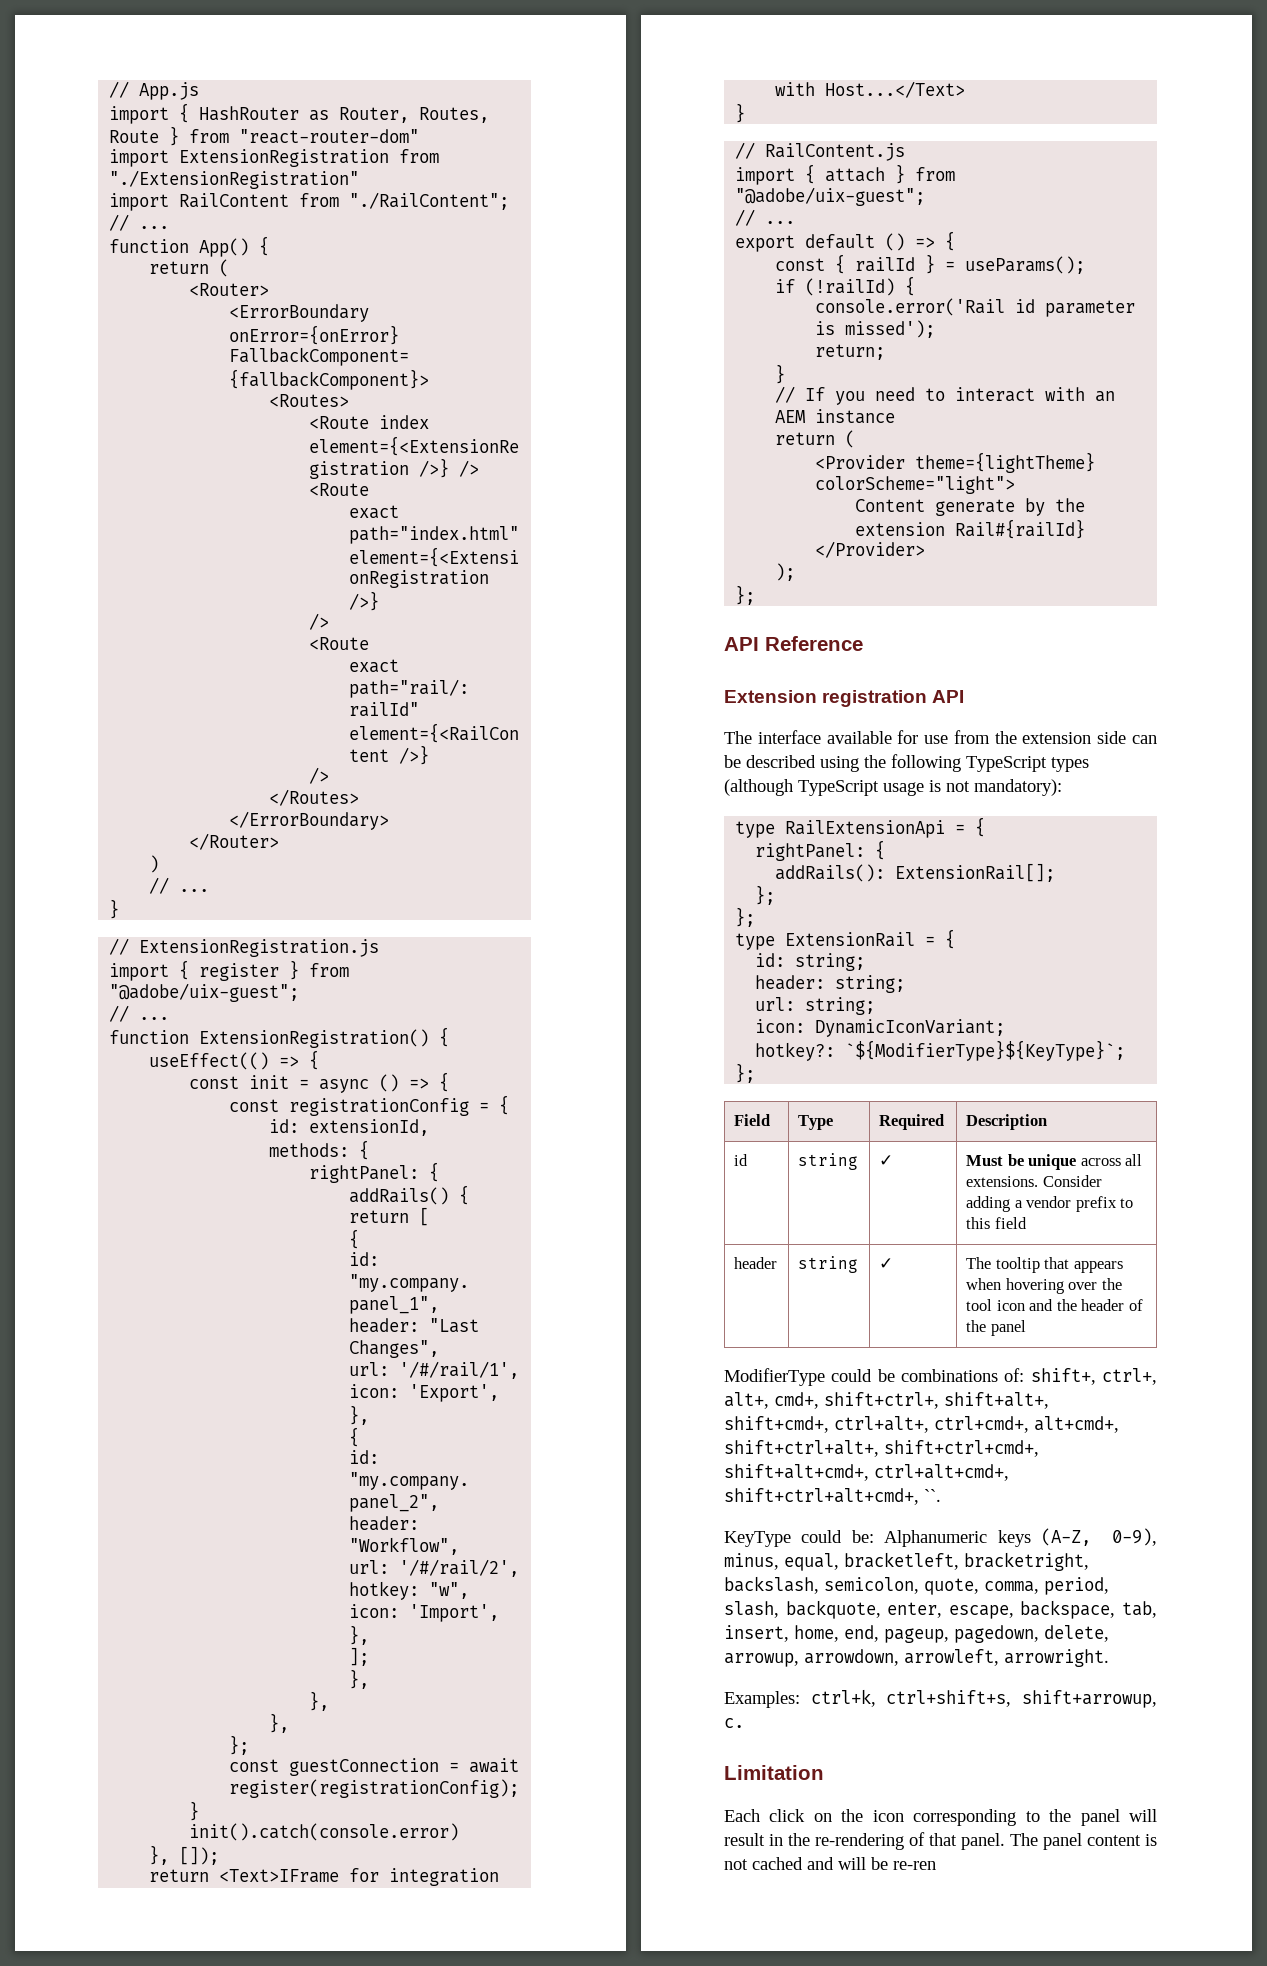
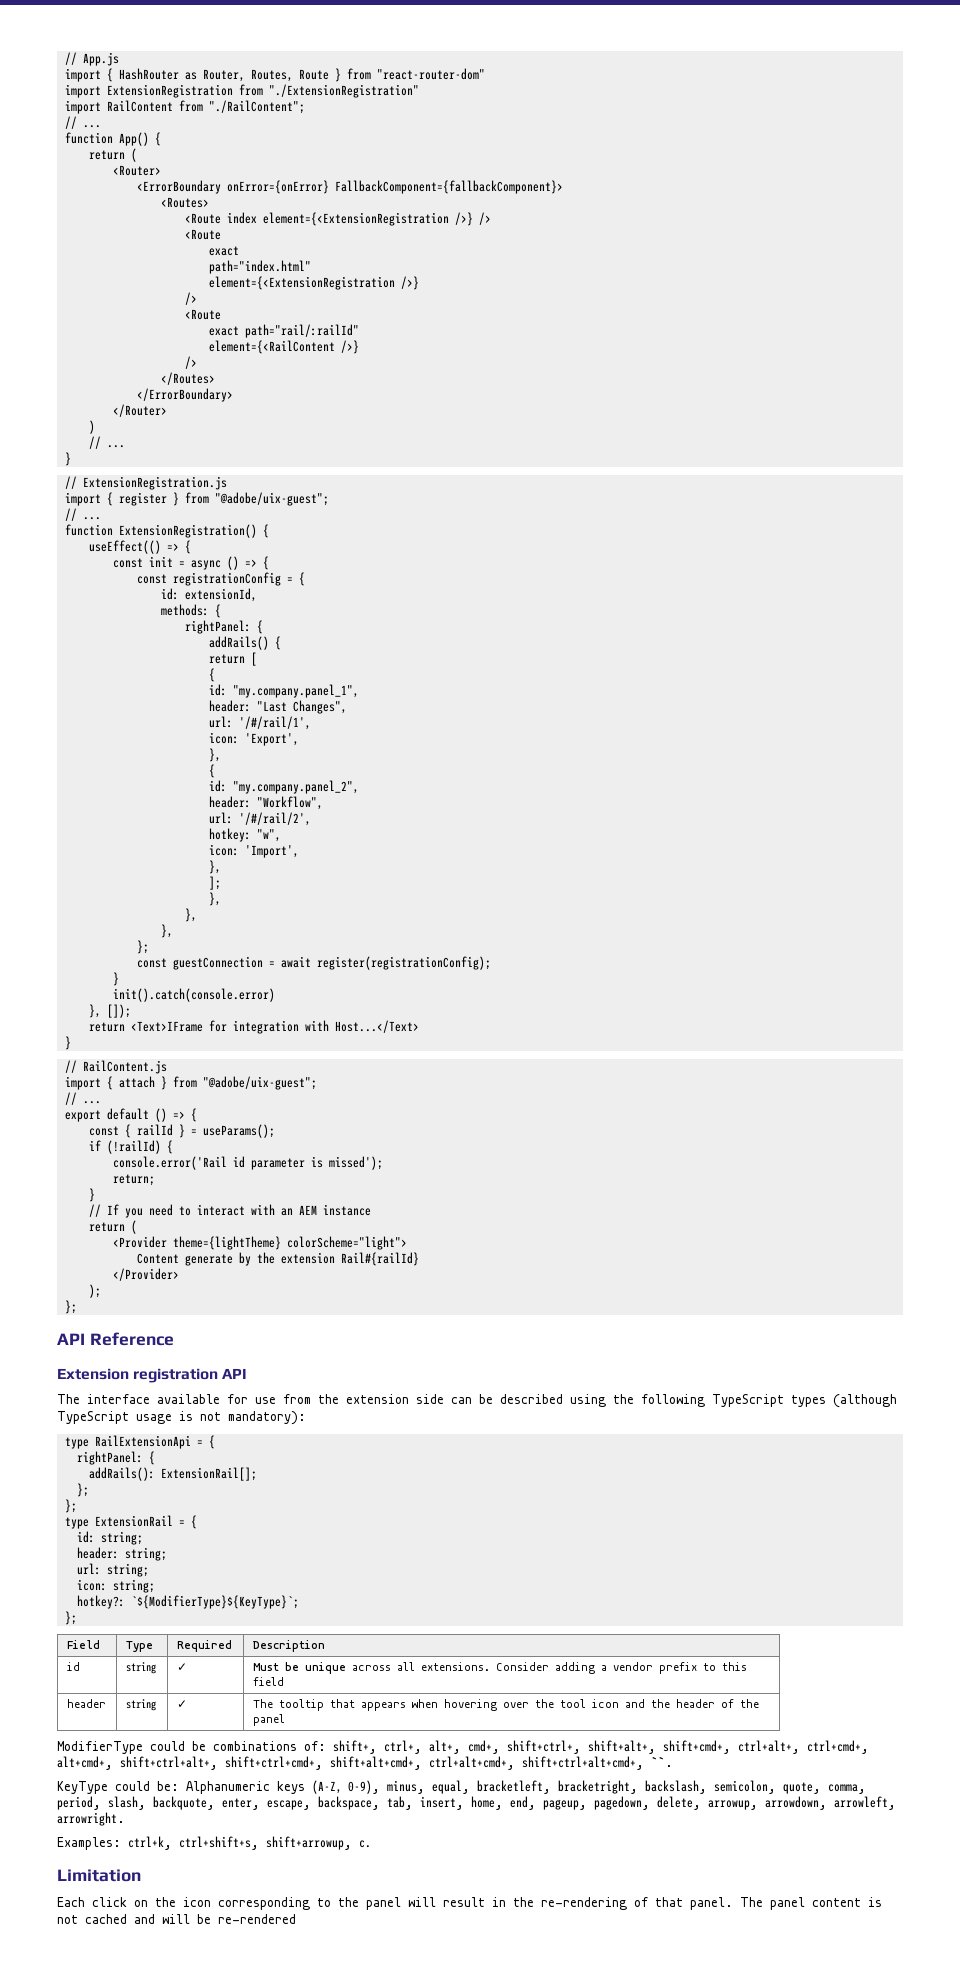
- icon: DynamicIconVariant;
+ icon: string;
- The panel content is not cached and will be re-ren
+ The panel content is not cached and will be re-rendered

